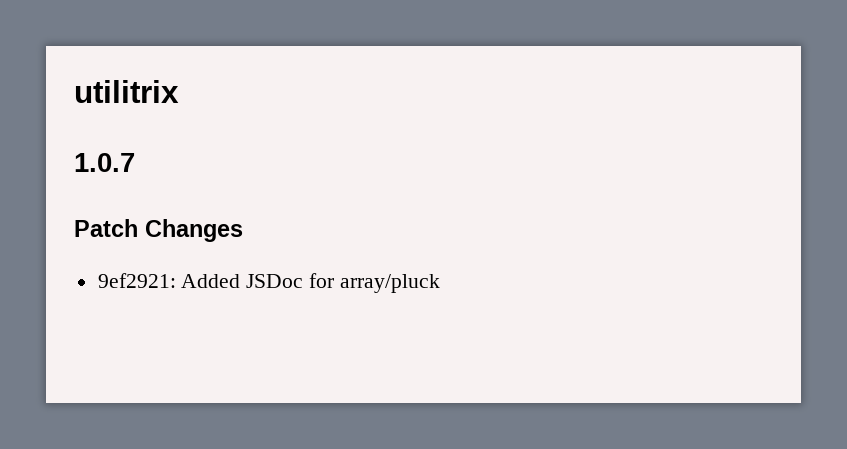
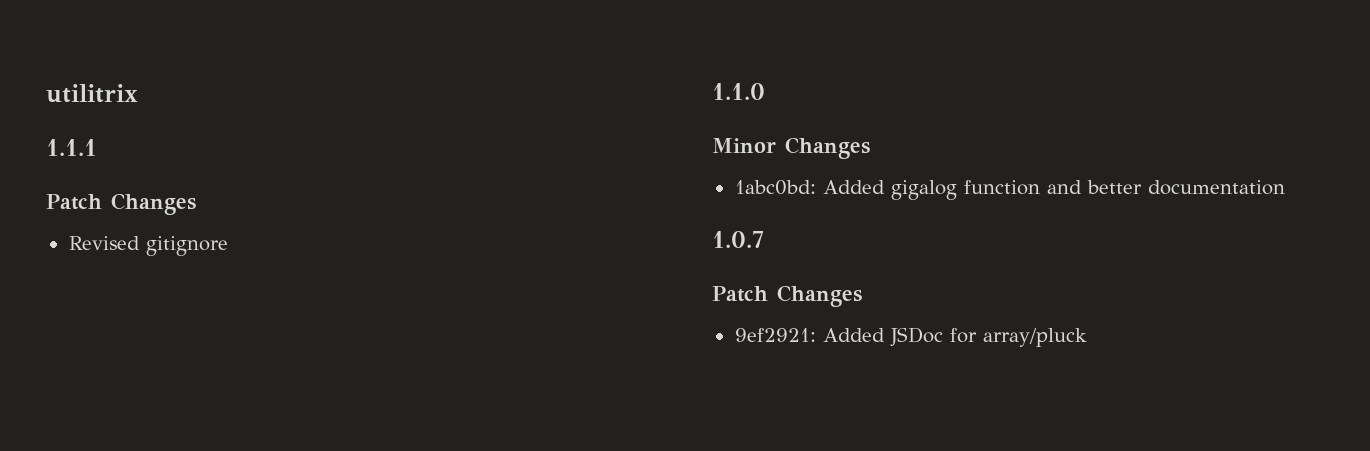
+ 1.1.1
+ Patch Changes
+ Revised gitignore
+ 1.1.0
+ Minor Changes
+ 1abc0bd: Added gigalog function and better documentation

